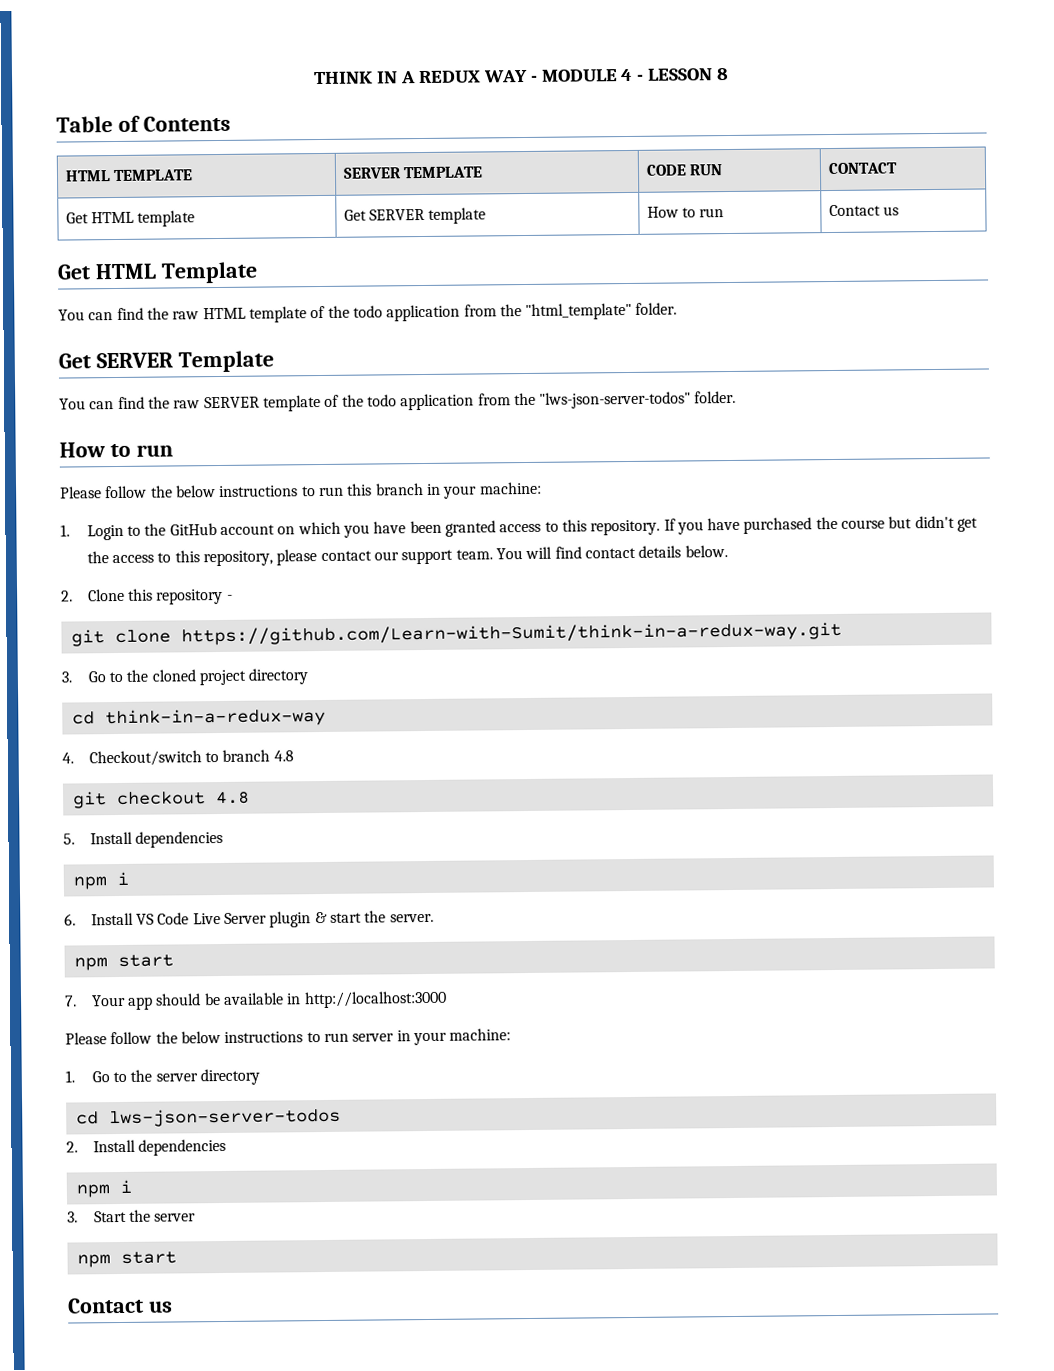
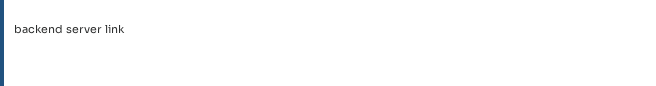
- THINK IN A REDUX WAY - MODULE 4 - LESSON 8
- Table of Contents
- HTML TEMPLATE | SERVER TEMPLATE | CODE RUN | CONTACT
- Get HTML template | Get SERVER template | How to run | Contact us
- Get HTML Template
- You can find the raw HTML template of the todo application from the "html_template" folder.
- Get SERVER Template
- You can find the raw SERVER template of the todo application from the "lws-json-server-todos" folder.
- How to run
- Please follow the below instructions to run this branch in your machine:
- 1. Login to the GitHub account on which you have been granted access to this repository. If you have purchased the course but didn't get the access to this repository, please contact our support team. You will find contact details below.
- 2. Clone this repository -
- git clone https://github.com/Learn-with-Sumit/think-in-a-redux-way.git
- 3. Go to the cloned project directory
- cd think-in-a-redux-way
- 4. Checkout/switch to branch 4.8
- git checkout 4.8
- 5. Install dependencies
- npm i
- 6. Install VS Code Live Server plugin & start the server.
- npm start
- 7. Your app should be available in http://localhost:3000
- Please follow the below instructions to run server in your machine:
- 1. Go to the server directory
- cd lws-json-server-todos
- 2. Install dependencies
- npm i
- 3. Start the server
- npm start
- Contact us
+ backend server link

